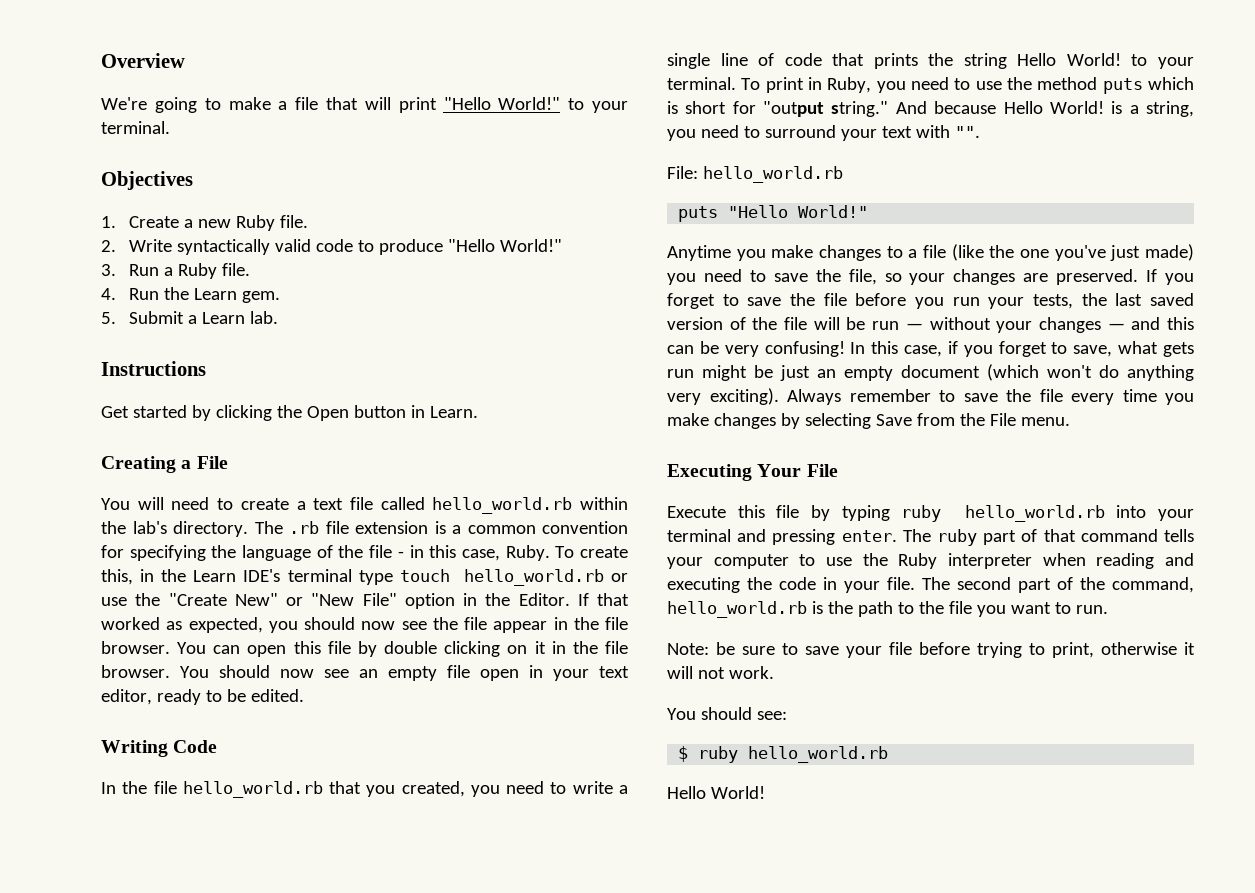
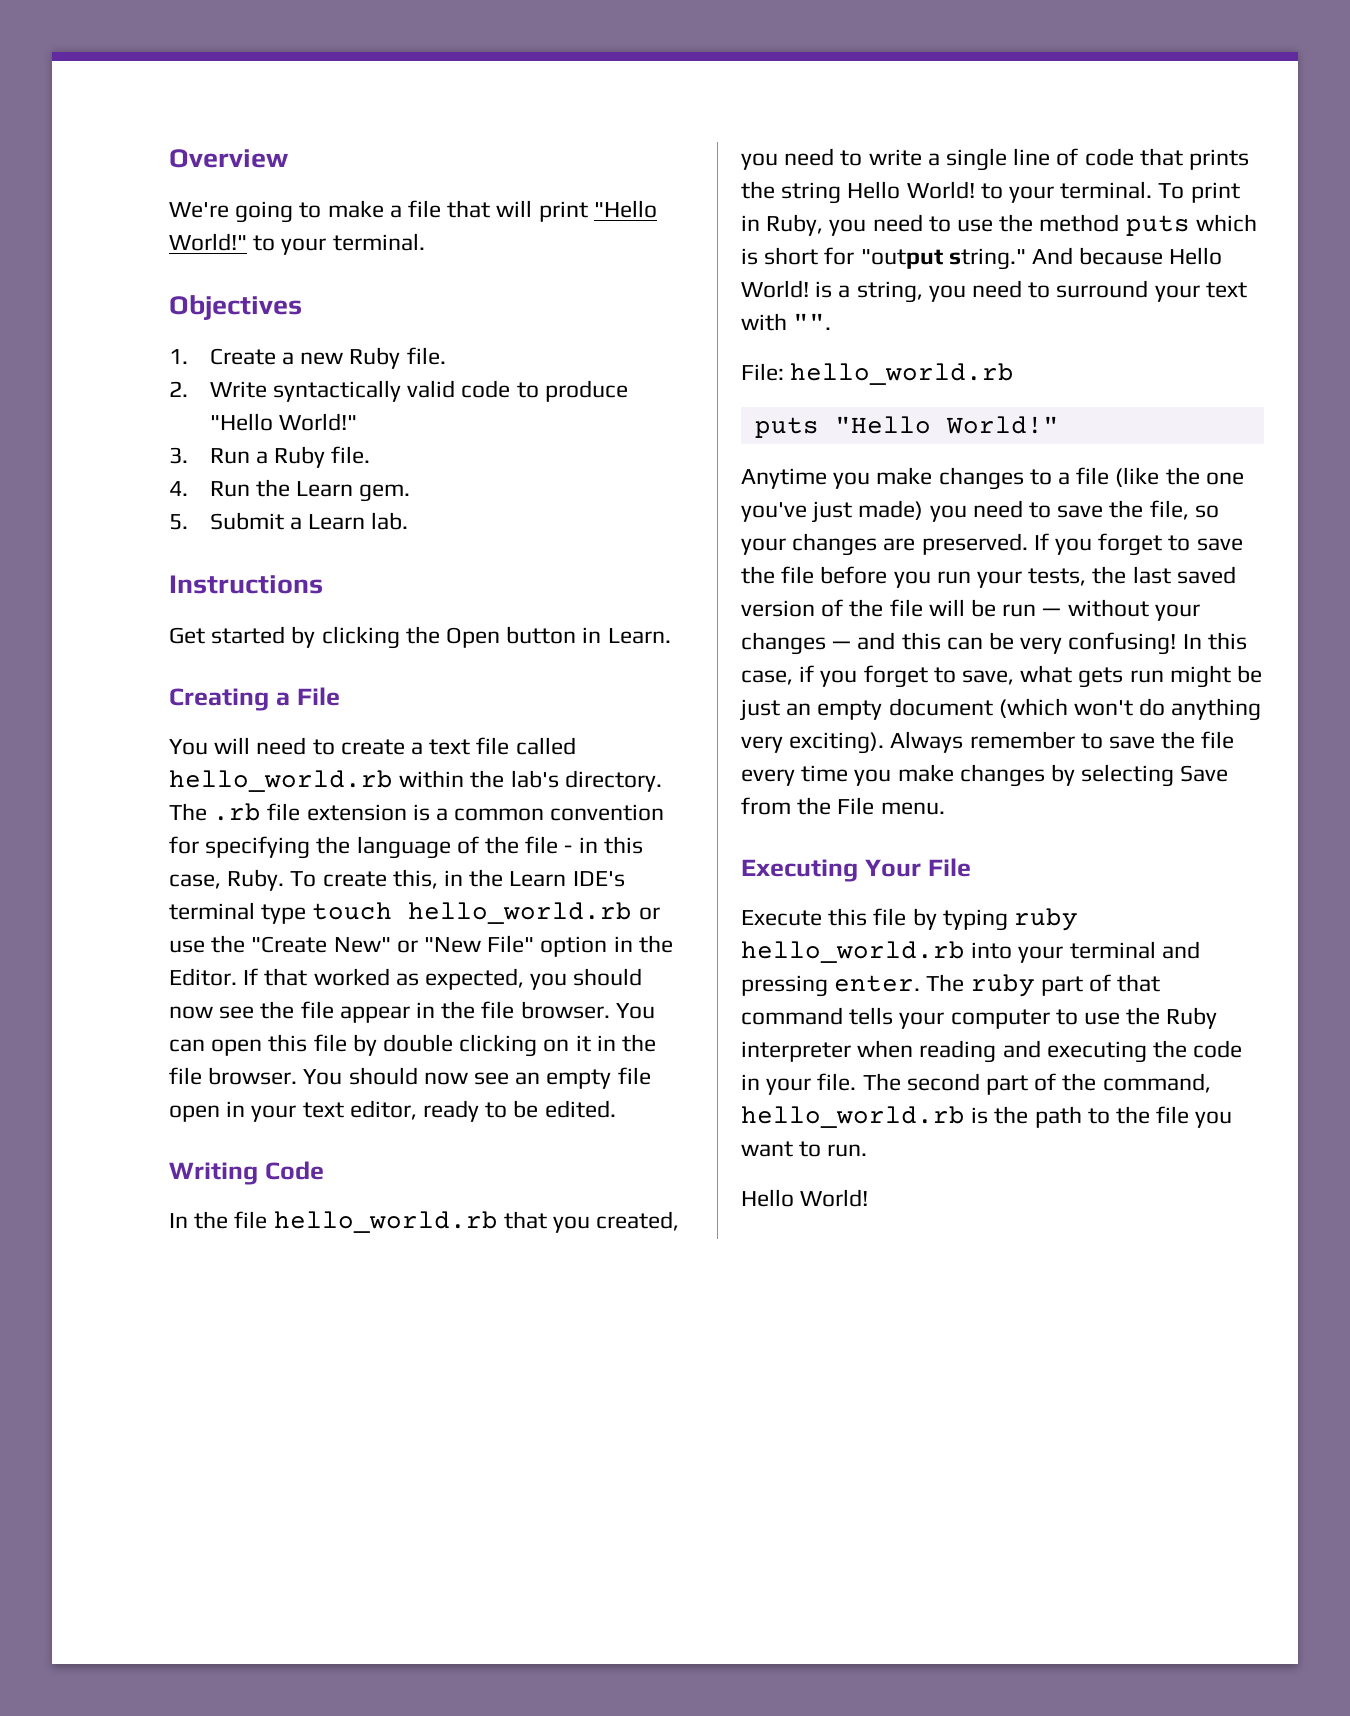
- Note: be sure to save your file before trying to print, otherwise it will not work.
- You should see:
- $ ruby hello_world.rb

